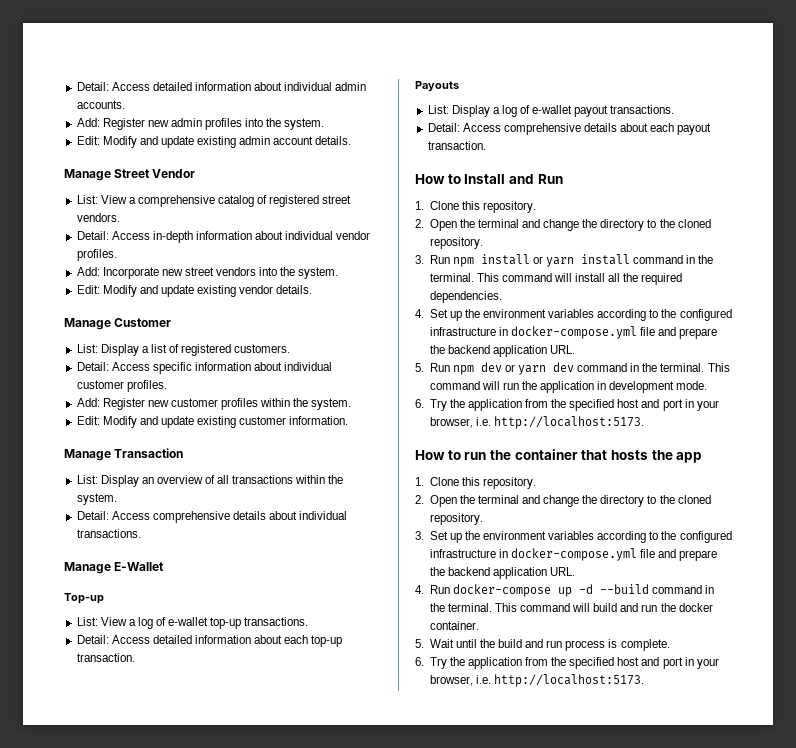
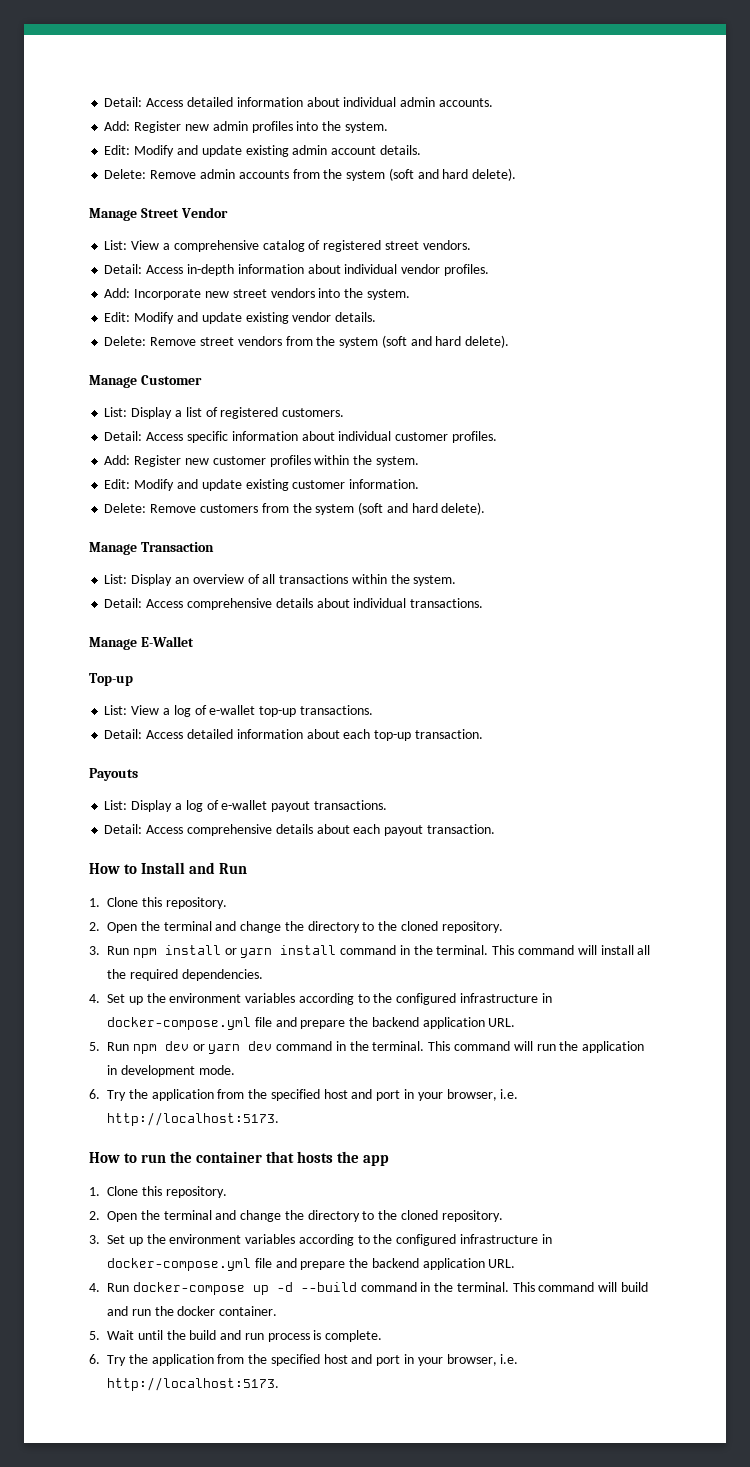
+ Delete: Remove admin accounts from the system (soft and hard delete).
+ Delete: Remove street vendors from the system (soft and hard delete).
+ Delete: Remove customers from the system (soft and hard delete).

